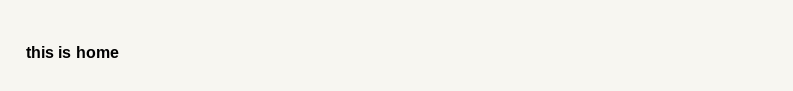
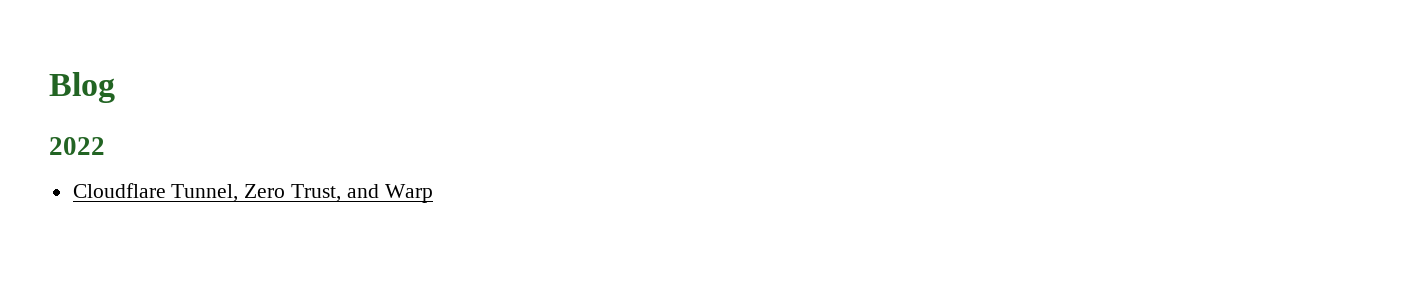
- this is home
+ Blog
+ 2022
+ Cloudflare Tunnel, Zero Trust, and Warp

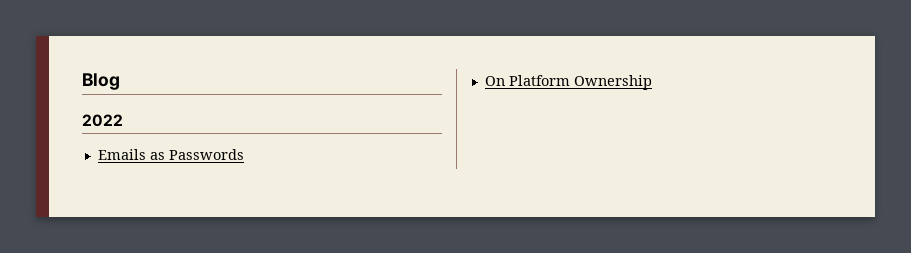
- Cloudflare Tunnel, Zero Trust, and Warp
+ Emails as Passwords
+ On Platform Ownership

